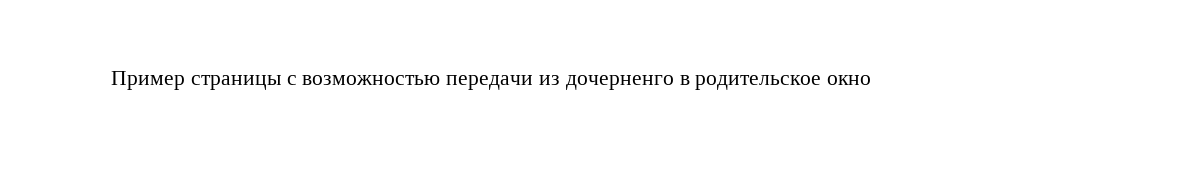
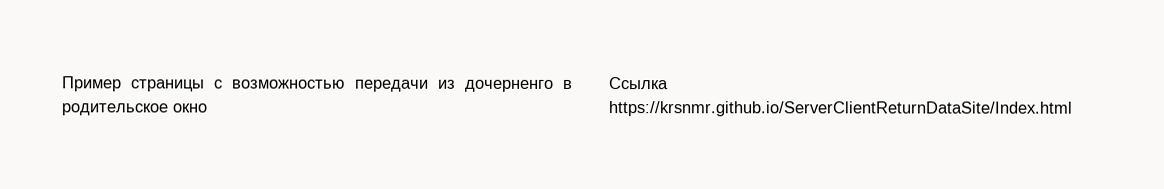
+ Ссылка https://krsnmr.github.io/ServerClientReturnDataSite/Index.html

